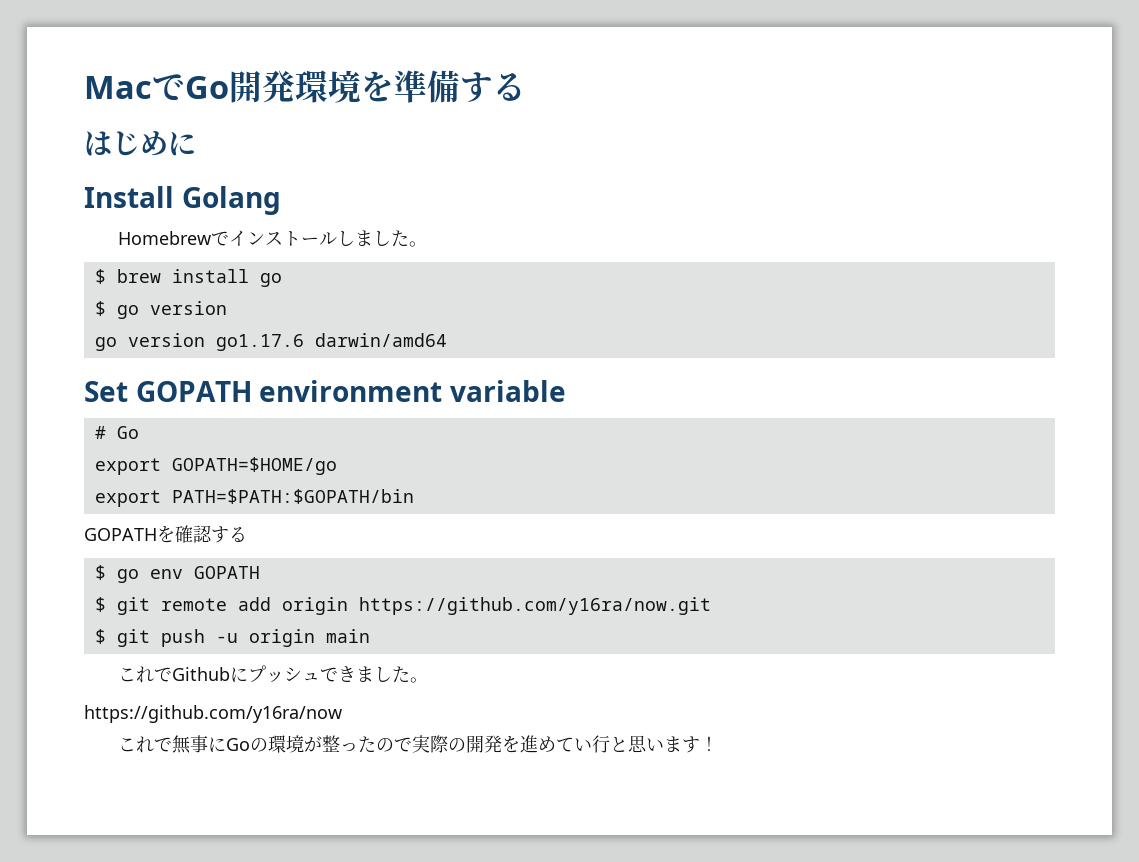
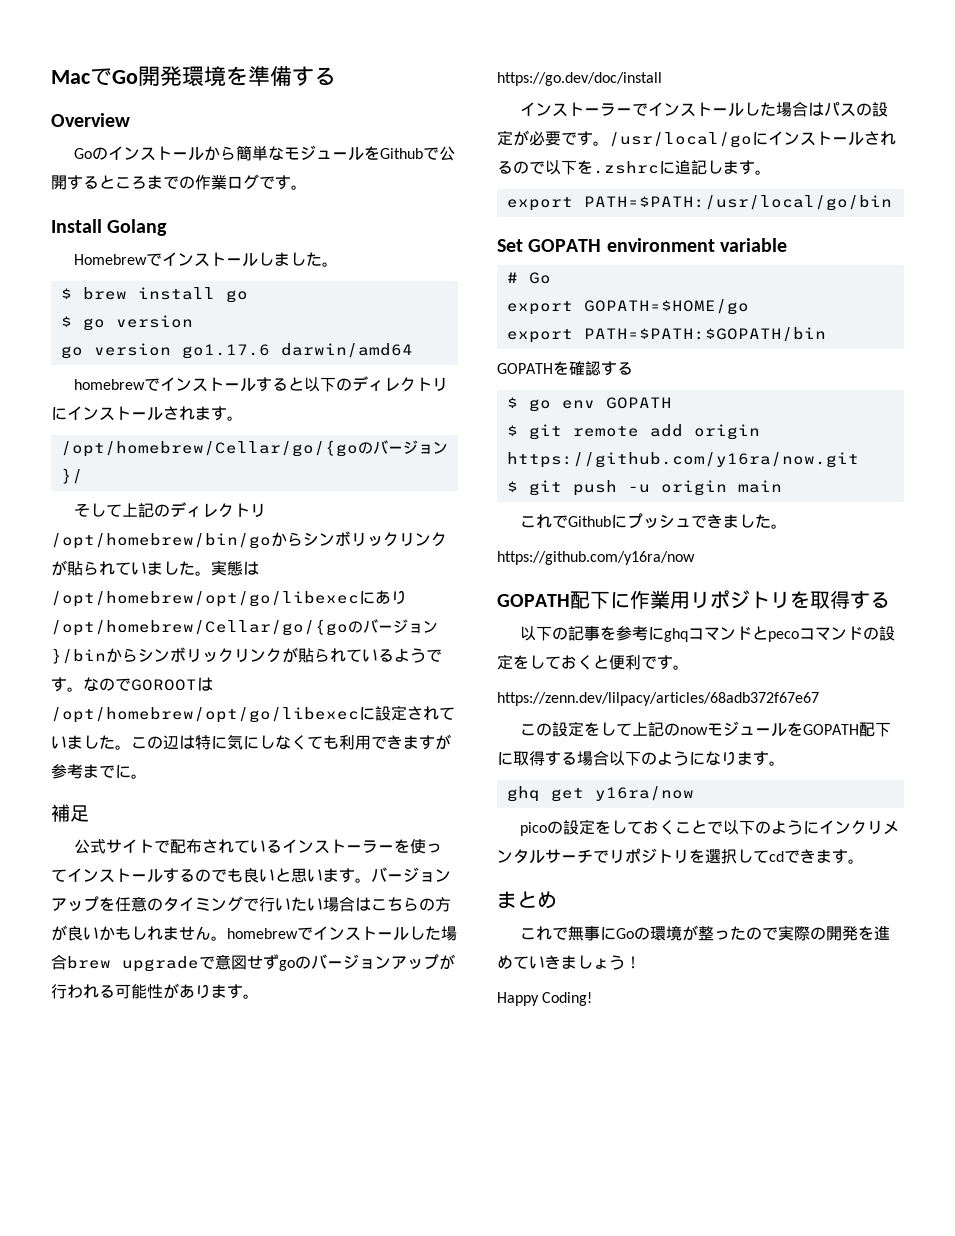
- はじめに
+ Overview
+ Goのインストールから簡単なモジュールをGithubで公開するところまでの作業ログです。
+ homebrewでインストールすると以下のディレクトリにインストールされます。
+ /opt/homebrew/Cellar/go/{goのバージョン}/
+ そして上記のディレクトリ/opt/homebrew/bin/goからシンボリックリンクが貼られていました。実態は/opt/homebrew/opt/go/libexecにあり/opt/homebrew/Cellar/go/{goのバージョン}/binからシンボリックリンクが貼られているようです。なのでGOROOTは/opt/homebrew/opt/go/libexecに設定されていました。この辺は特に気にしなくても利用できますが参考までに。
+ 補足
+ 公式サイトで配布されているインストーラーを使ってインストールするのでも良いと思います。バージョンアップを任意のタイミングで行いたい場合はこちらの方が良いかもしれません。homebrewでインストールした場合brew upgradeで意図せずgoのバージョンアップが行われる可能性があります。
+ https://go.dev/doc/install
+ インストーラーでインストールした場合はパスの設定が必要です。/usr/local/goにインストールされるので以下を.zshrcに追記します。
+ export PATH=$PATH:/usr/local/go/bin
+ GOPATH配下に作業用リポジトリを取得する
+ 以下の記事を参考にghqコマンドとpecoコマンドの設定をしておくと便利です。
+ https://zenn.dev/lilpacy/articles/68adb372f67e67
+ この設定をして上記のnowモジュールをGOPATH配下に取得する場合以下のようになります。
+ ghq get y16ra/now
+ picoの設定をしておくことで以下のようにインクリメンタルサーチでリポジトリを選択してcdできます。
+ まとめ
- これで無事にGoの環境が整ったので実際の開発を進めてい行と思います！
+ これで無事にGoの環境が整ったので実際の開発を進めていきましょう！
+ Happy Coding!

